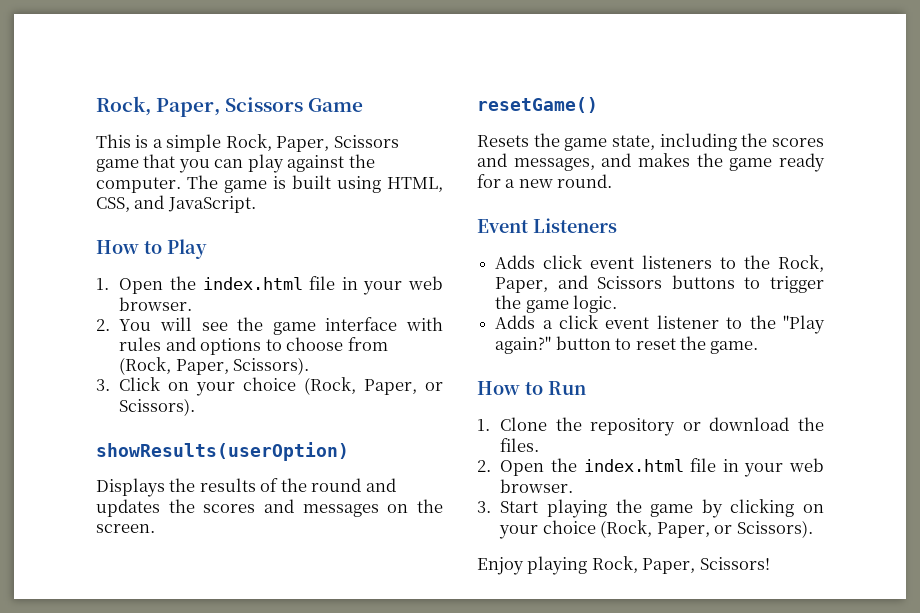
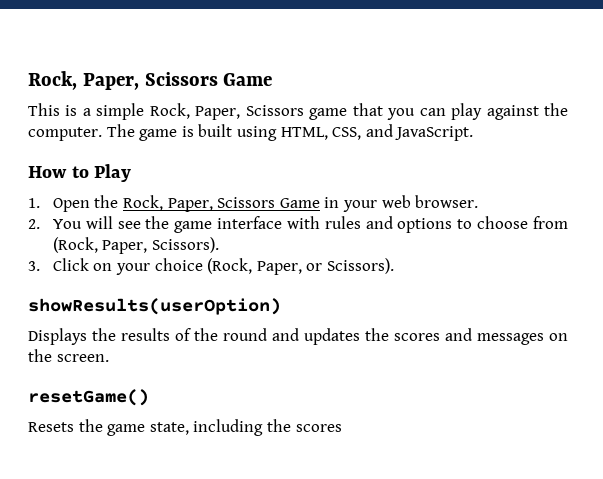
- 1. Open the index.html file in your web browser.
+ 1. Open the Rock, Paper, Scissors Game in your web browser.
- Resets the game state, including the scores and messages, and makes the game ready for a new round.
- Event Listeners
- Adds click event listeners to the Rock, Paper, and Scissors buttons to trigger the game logic.
- Adds a click event listener to the "Play again?" button to reset the game.
- How to Run
- 1. Clone the repository or download the files.
- 2. Open the index.html file in your web browser.
- 3. Start playing the game by clicking on your choice (Rock, Paper, or Scissors).
- Enjoy playing Rock, Paper, Scissors!
+ Resets the game state, including the scores

